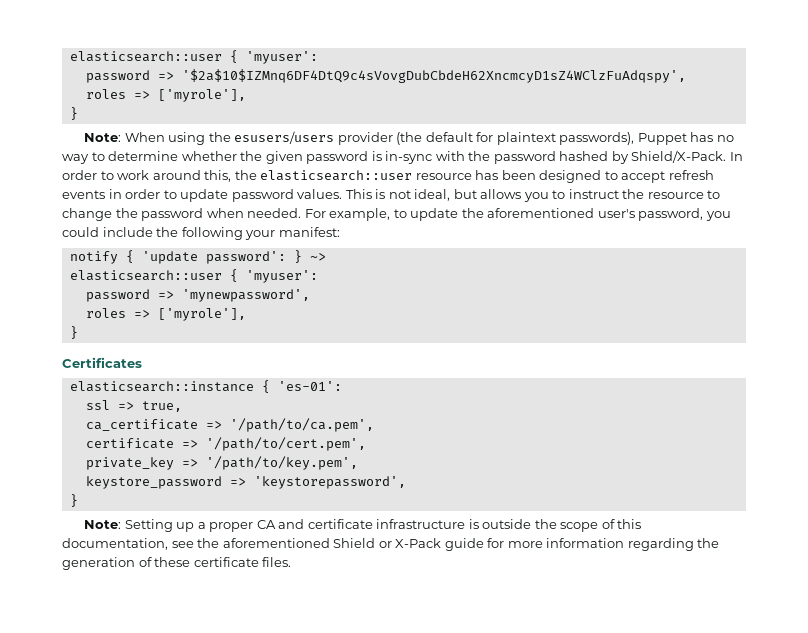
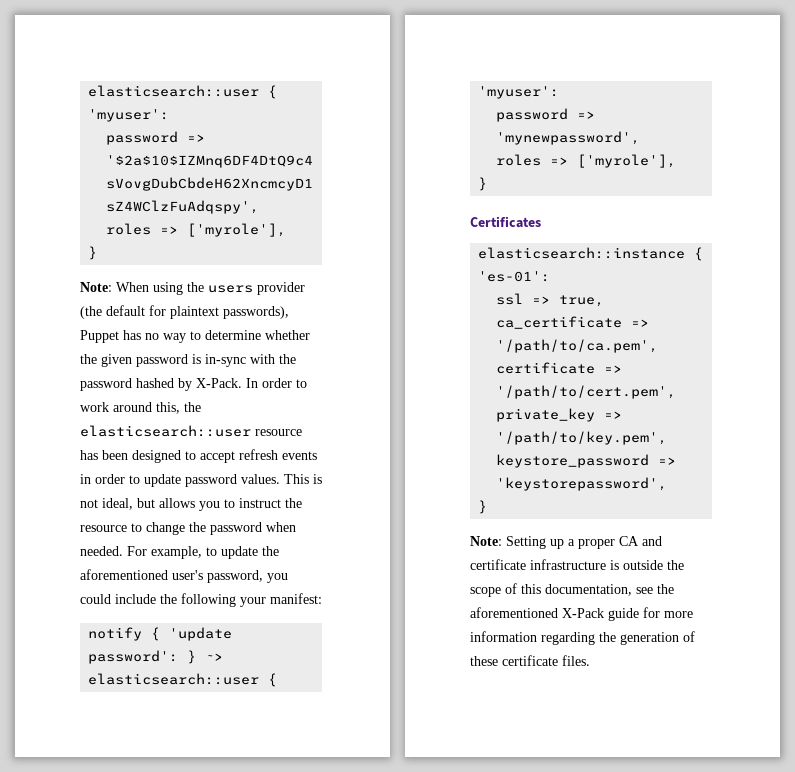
- Note: When using the esusers/users provider (the default for plaintext passwords), Puppet has no way to determine whether the given password is in-sync with the password hashed by Shield/X-Pack.
+ Note: When using the users provider (the default for plaintext passwords), Puppet has no way to determine whether the given password is in-sync with the password hashed by X-Pack.
- Note: Setting up a proper CA and certificate infrastructure is outside the scope of this documentation, see the aforementioned Shield or X-Pack guide for more information regarding the generation of these certificate files.
+ Note: Setting up a proper CA and certificate infrastructure is outside the scope of this documentation, see the aforementioned X-Pack guide for more information regarding the generation of these certificate files.

